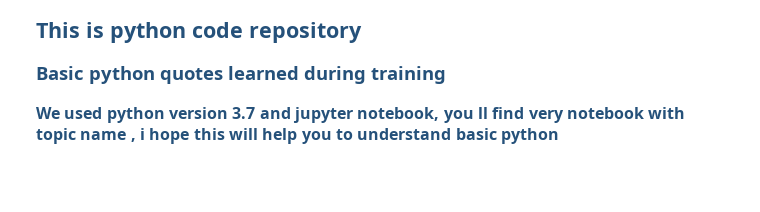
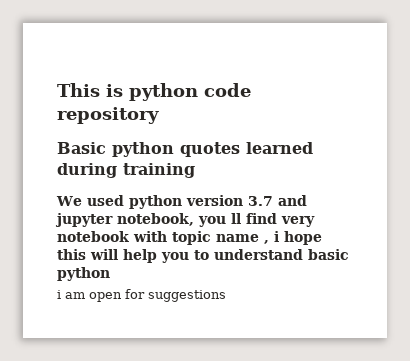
+ i am open for suggestions

